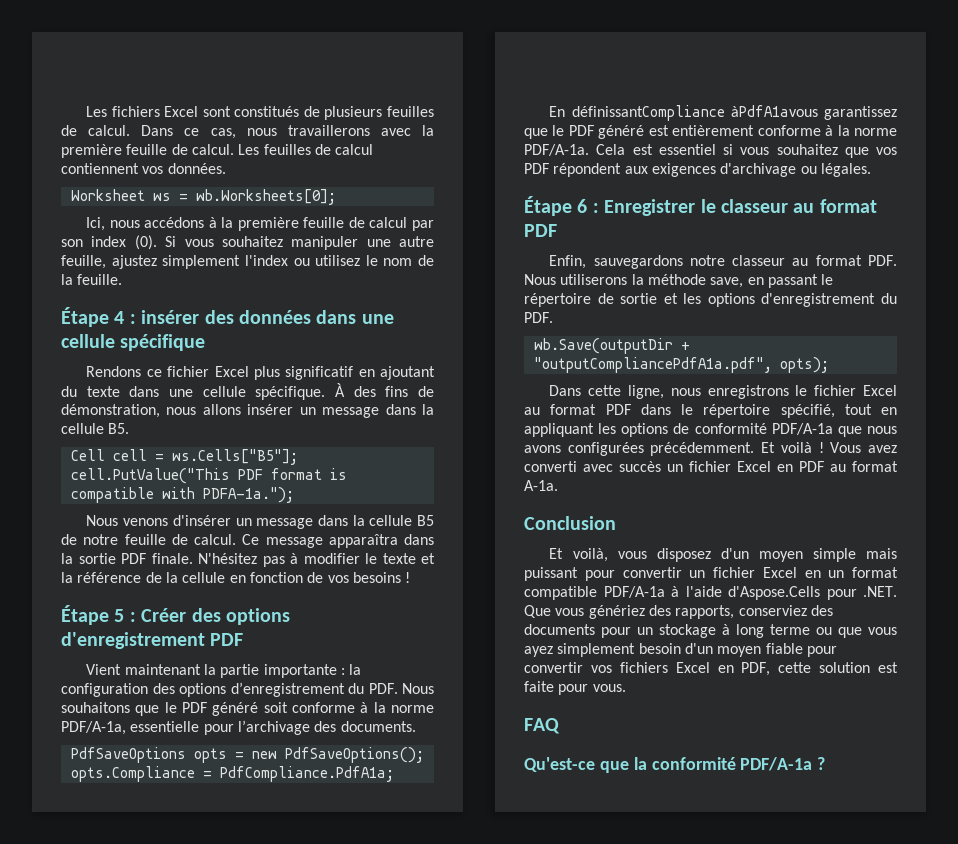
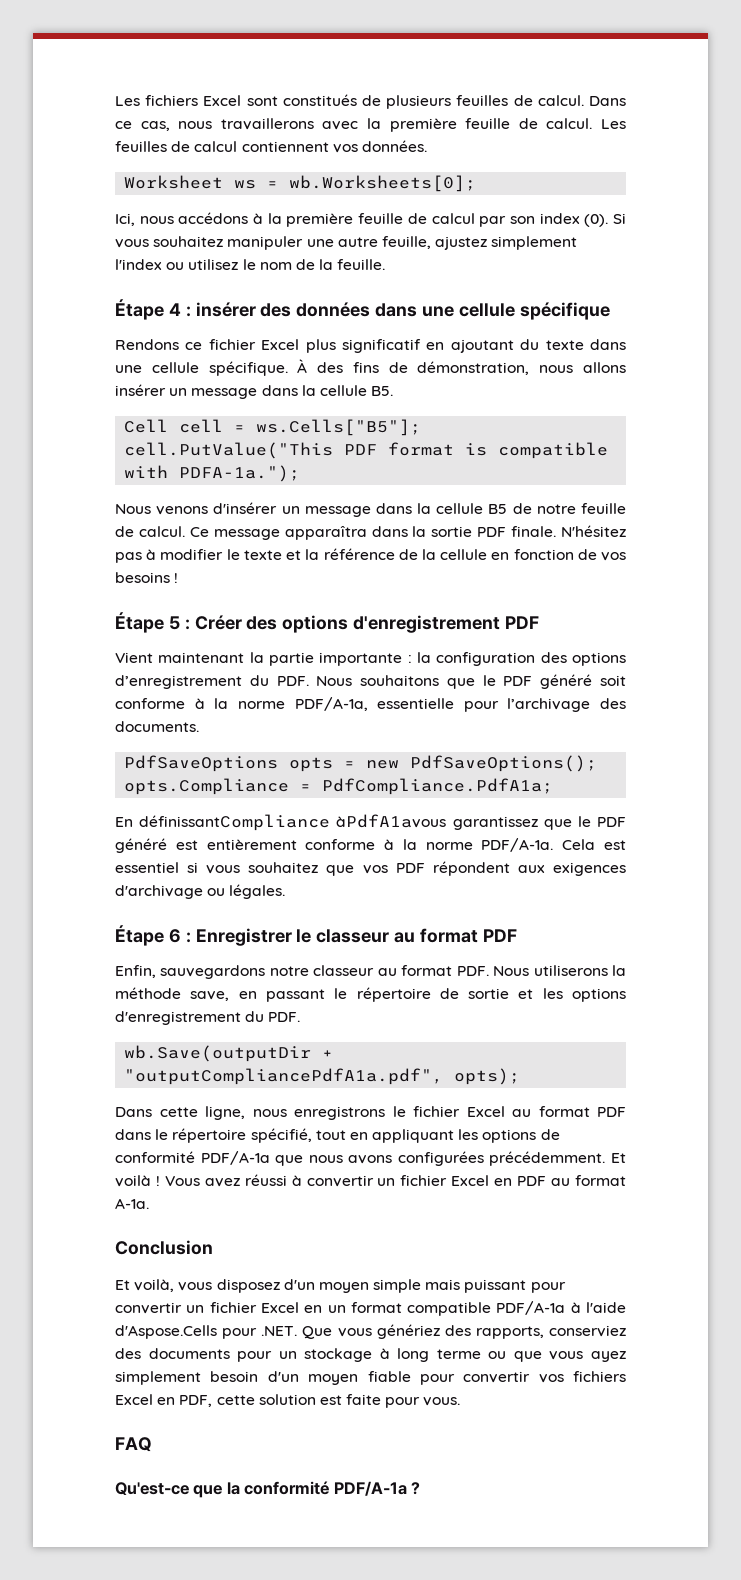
- Vous avez converti avec succès un fichier Excel en PDF au format A-1a.
+ Vous avez réussi à convertir un fichier Excel en PDF au format A-1a.

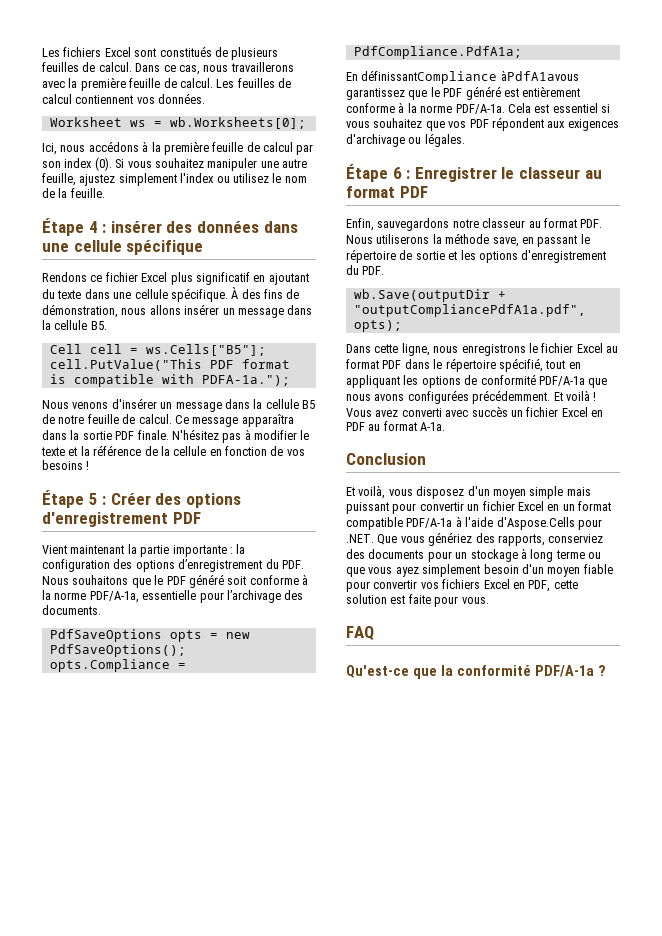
- Vous avez réussi à convertir un fichier Excel en PDF au format A-1a.
+ Vous avez converti avec succès un fichier Excel en PDF au format A-1a.

